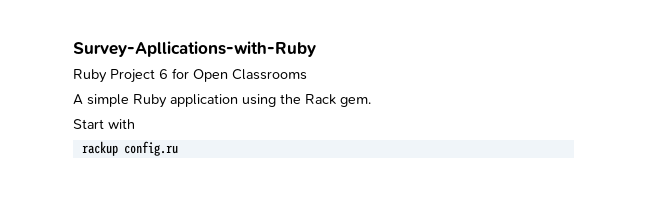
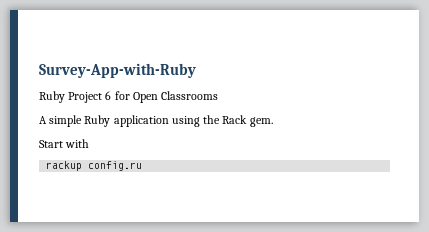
- Survey-Apllications-with-Ruby
+ Survey-App-with-Ruby

